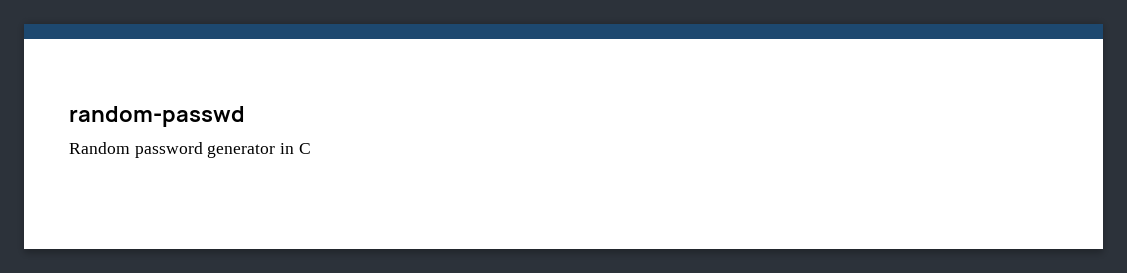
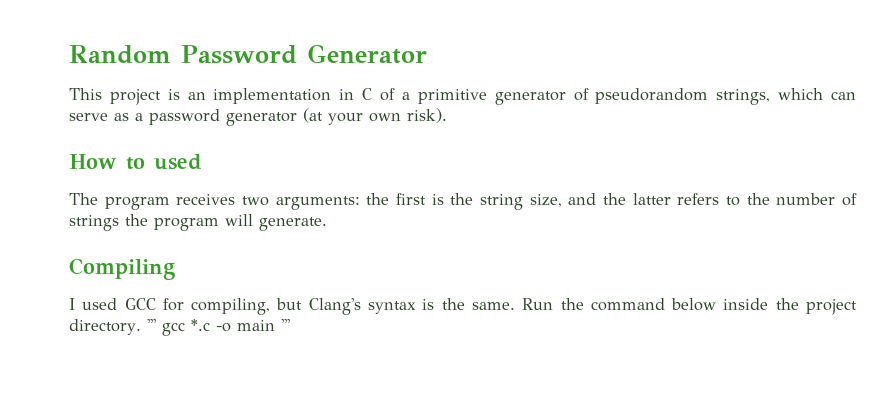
- random-passwd
- Random password generator in C
+ Random Password Generator
+ This project is an implementation in C of a primitive generator of pseudorandom strings, which can serve as a password generator (at your own risk).
+ How to used
+ The program receives two arguments: the first is the string size, and the latter refers to the number of strings the program will generate.
+ Compiling
+ I used GCC for compiling, but Clang's syntax is the same. Run the command below inside the project directory. ''' gcc *.c -o main '''

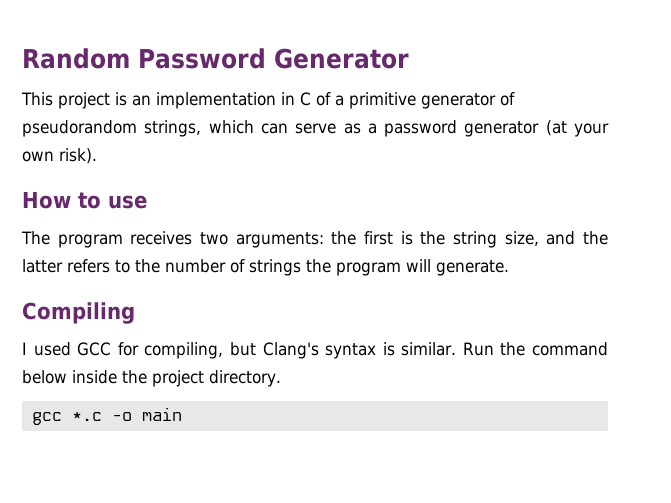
- How to used
+ How to use
- I used GCC for compiling, but Clang's syntax is the same.
+ I used GCC for compiling, but Clang's syntax is similar.
- Run the command below inside the project directory. ''' gcc *.c -o main '''
+ Run the command below inside the project directory.
+ gcc *.c -o main

